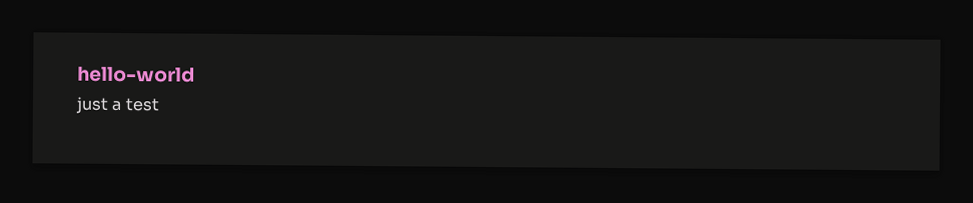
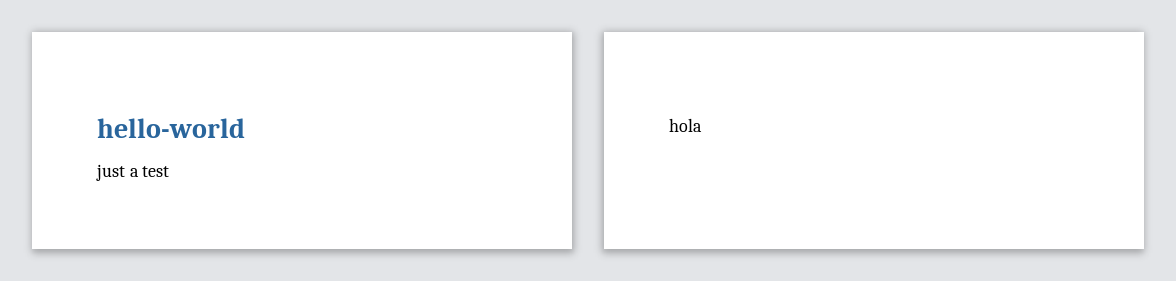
+ hola

